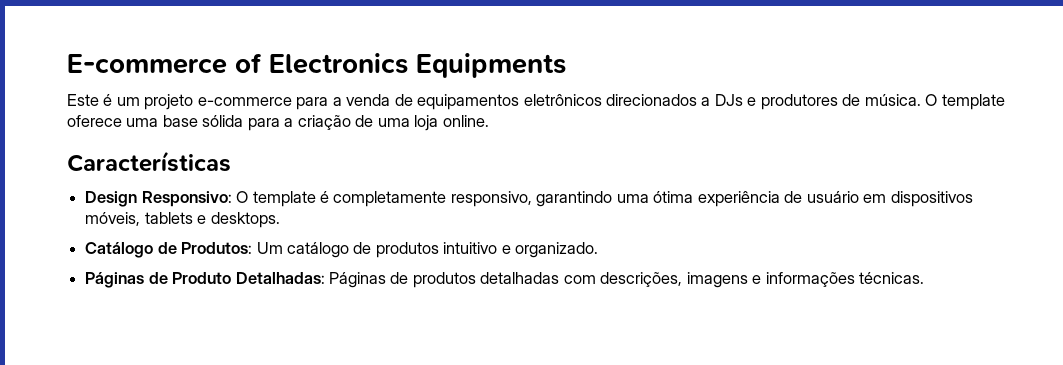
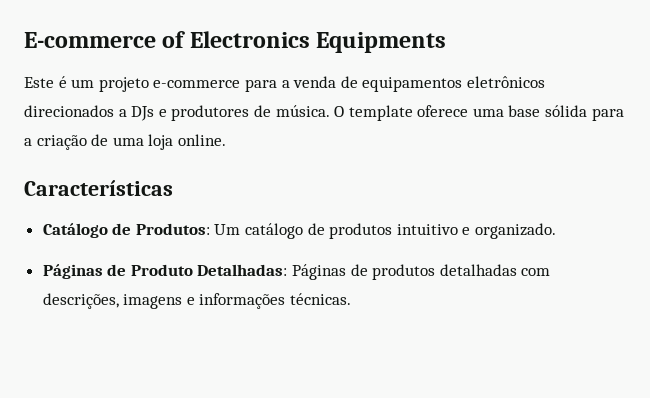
- Design Responsivo: O template é completamente responsivo, garantindo uma ótima experiência de usuário em dispositivos móveis, tablets e desktops.

